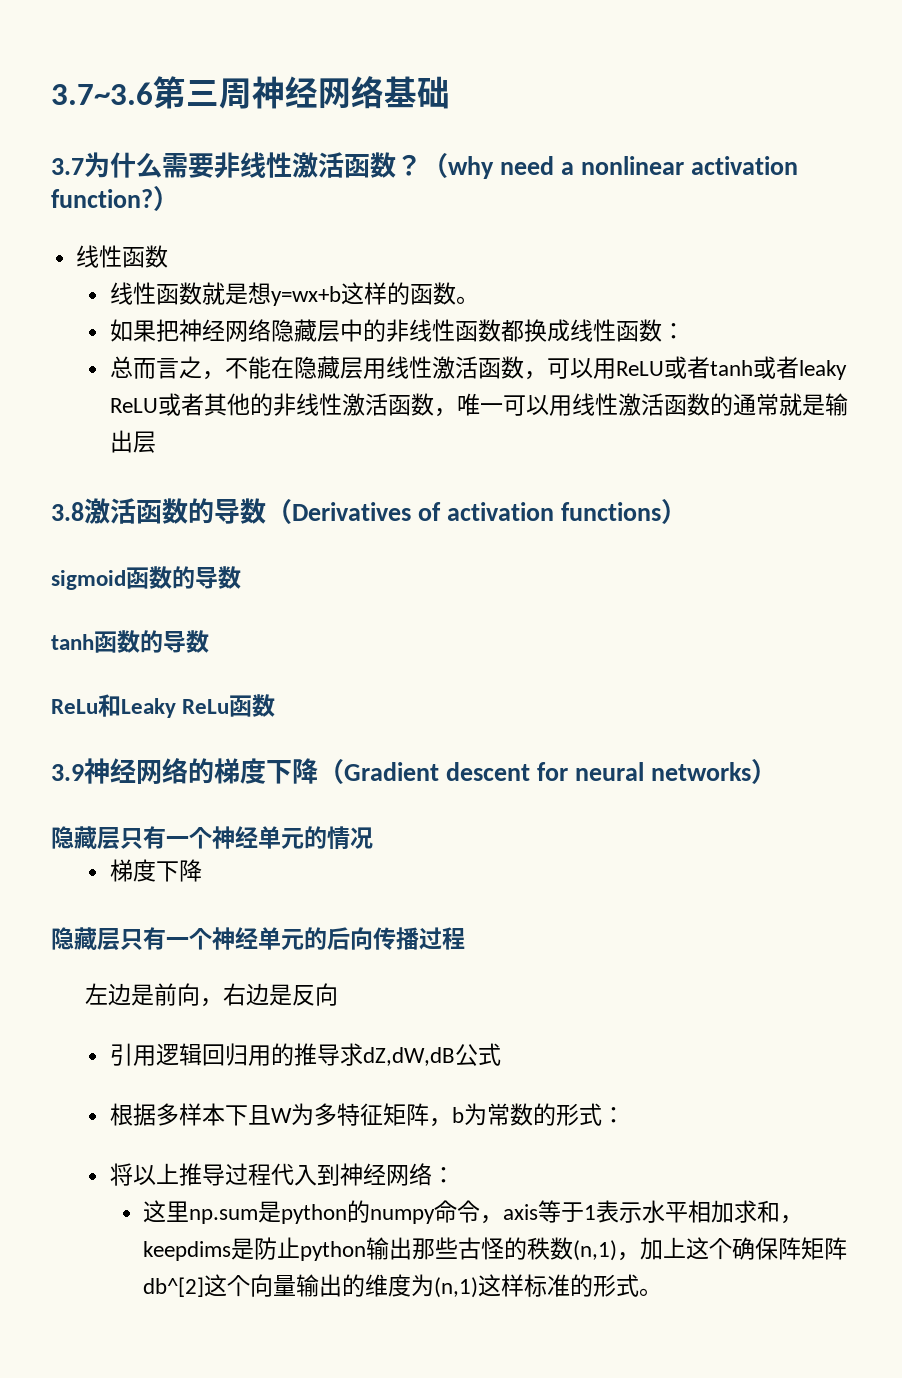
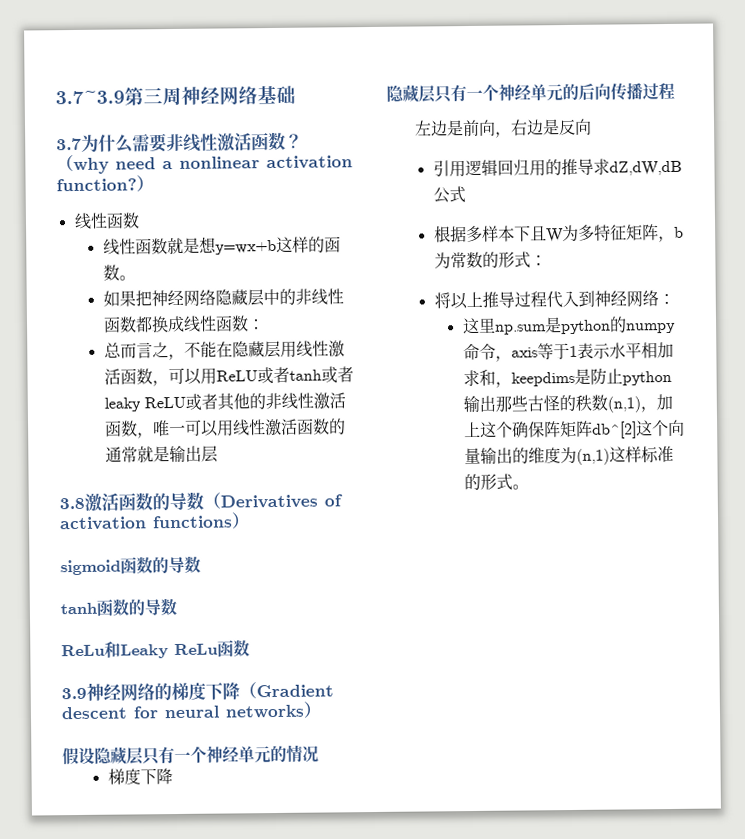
- 3.7~3.6第三周神经网络基础
+ 3.7~3.9第三周神经网络基础
- 隐藏层只有一个神经单元的情况
+ 假设隐藏层只有一个神经单元的情况

